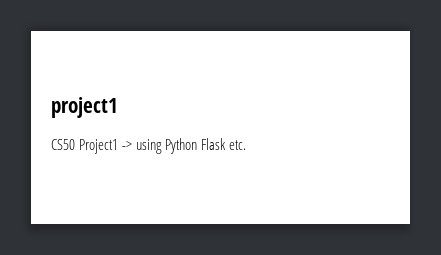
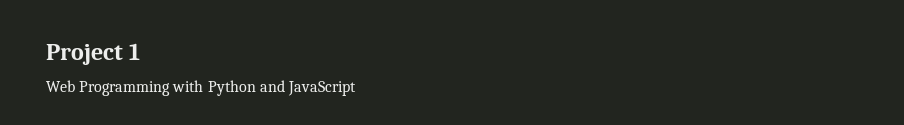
- project1
- CS50 Project1 -> using Python Flask etc.
+ Project 1
+ Web Programming with Python and JavaScript

